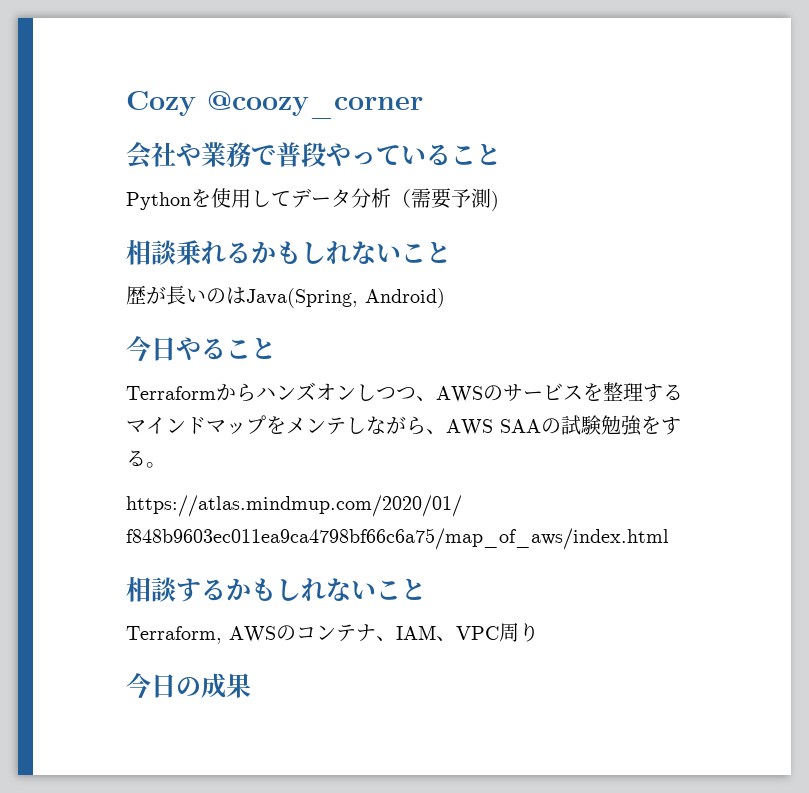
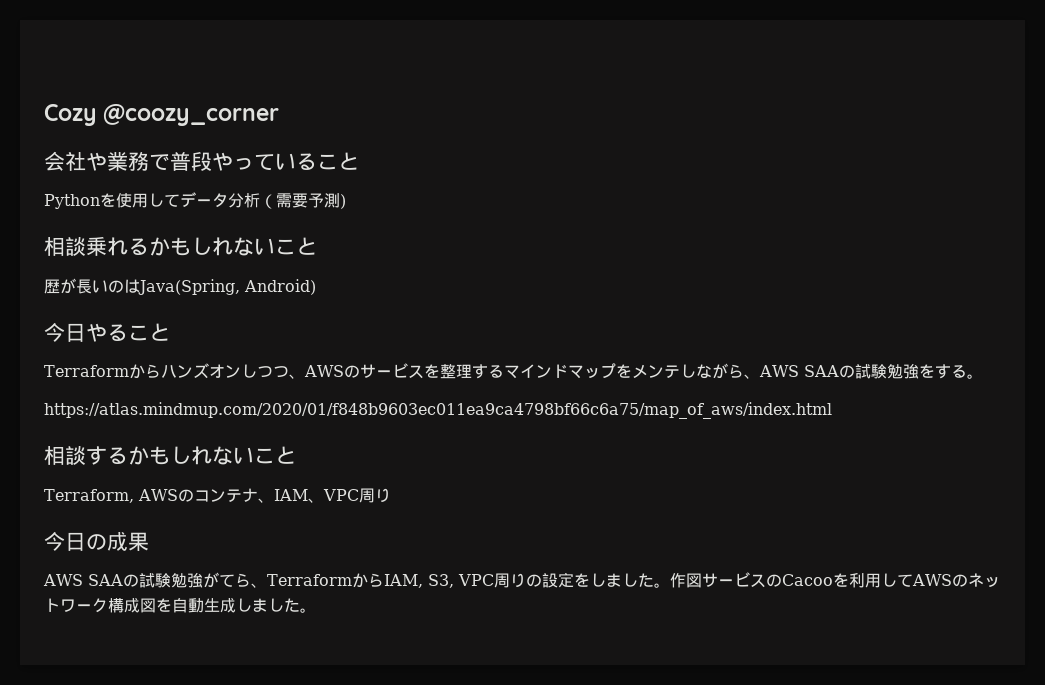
+ AWS SAAの試験勉強がてら、TerraformからIAM, S3, VPC周りの設定をしました。作図サービスのCacooを利用してAWSのネットワーク構成図を自動生成しました。

